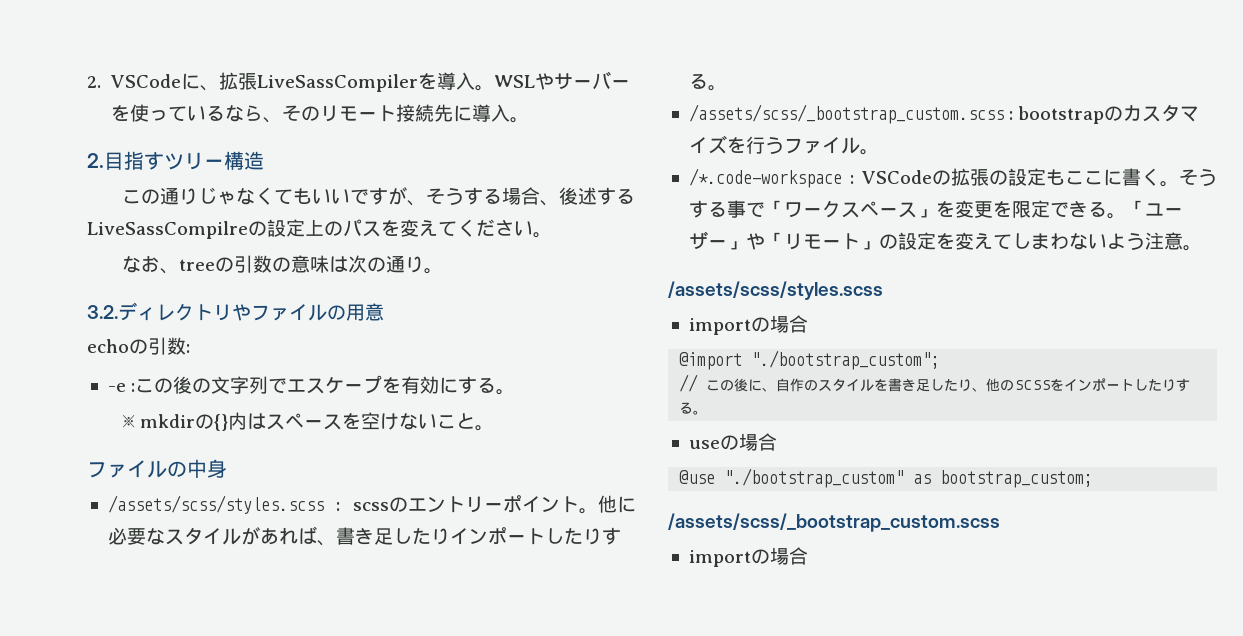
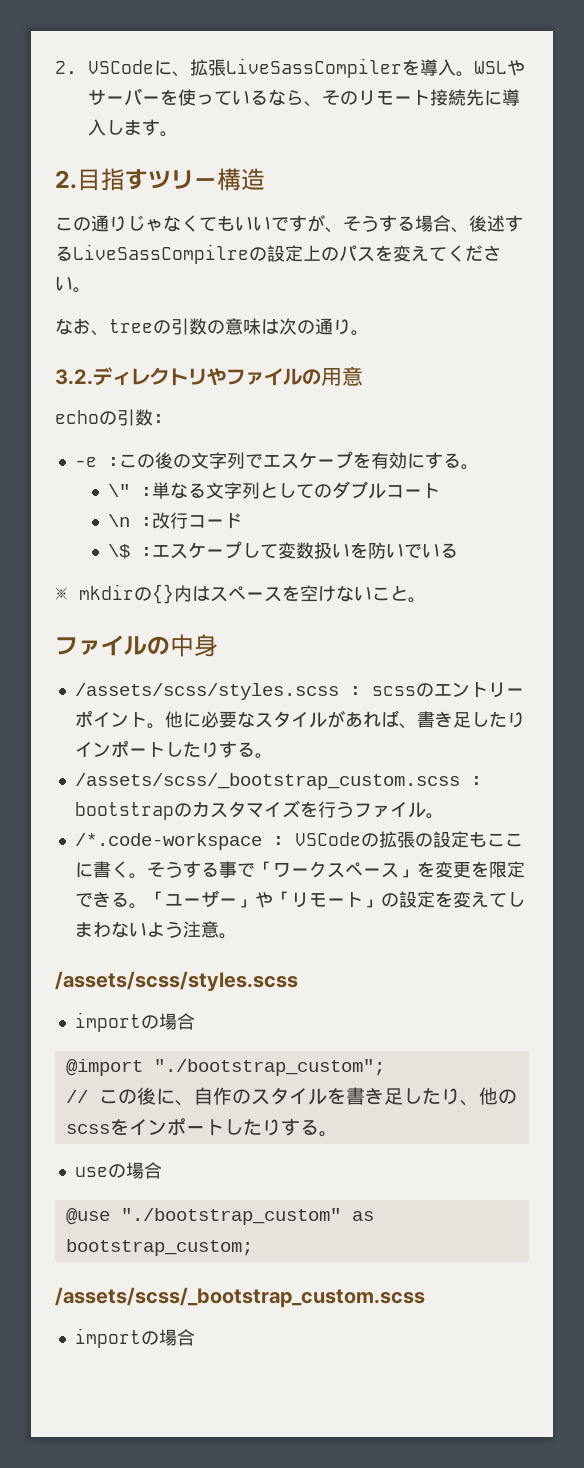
- WSLやサーバーを使っているなら、そのリモート接続先に導入。
+ WSLやサーバーを使っているなら、そのリモート接続先に導入します。
+ \" :単なる文字列としてのダブルコート
+ \n :改行コード
+ \$ :エスケープして変数扱いを防いでいる

